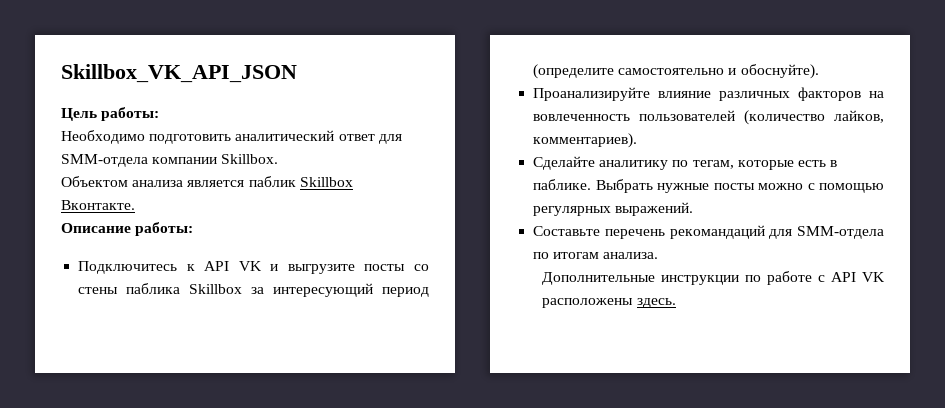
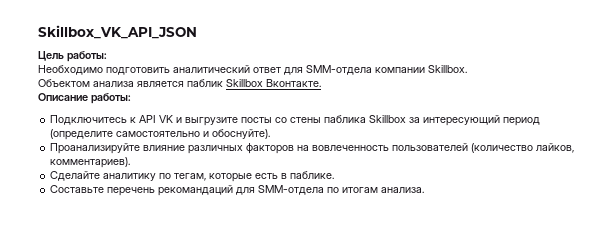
- Выбрать нужные посты можно с помощью регулярных выражений.
- Дополнительные инструкции по работе с API VK расположены здесь.

